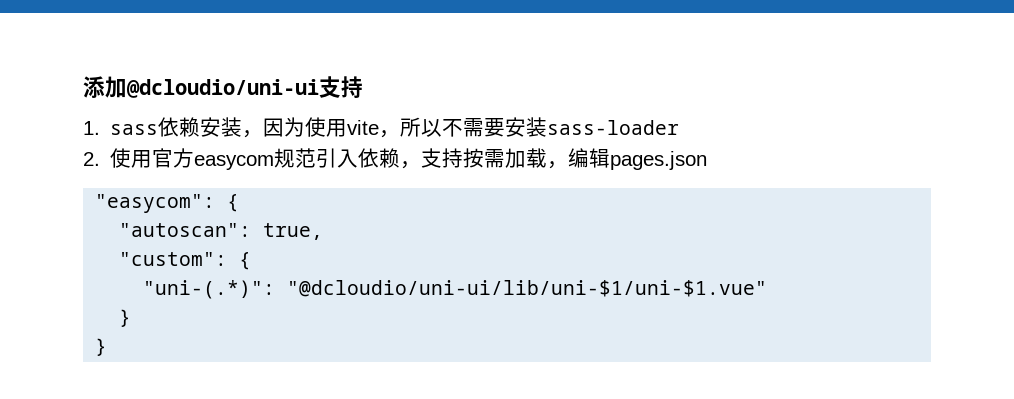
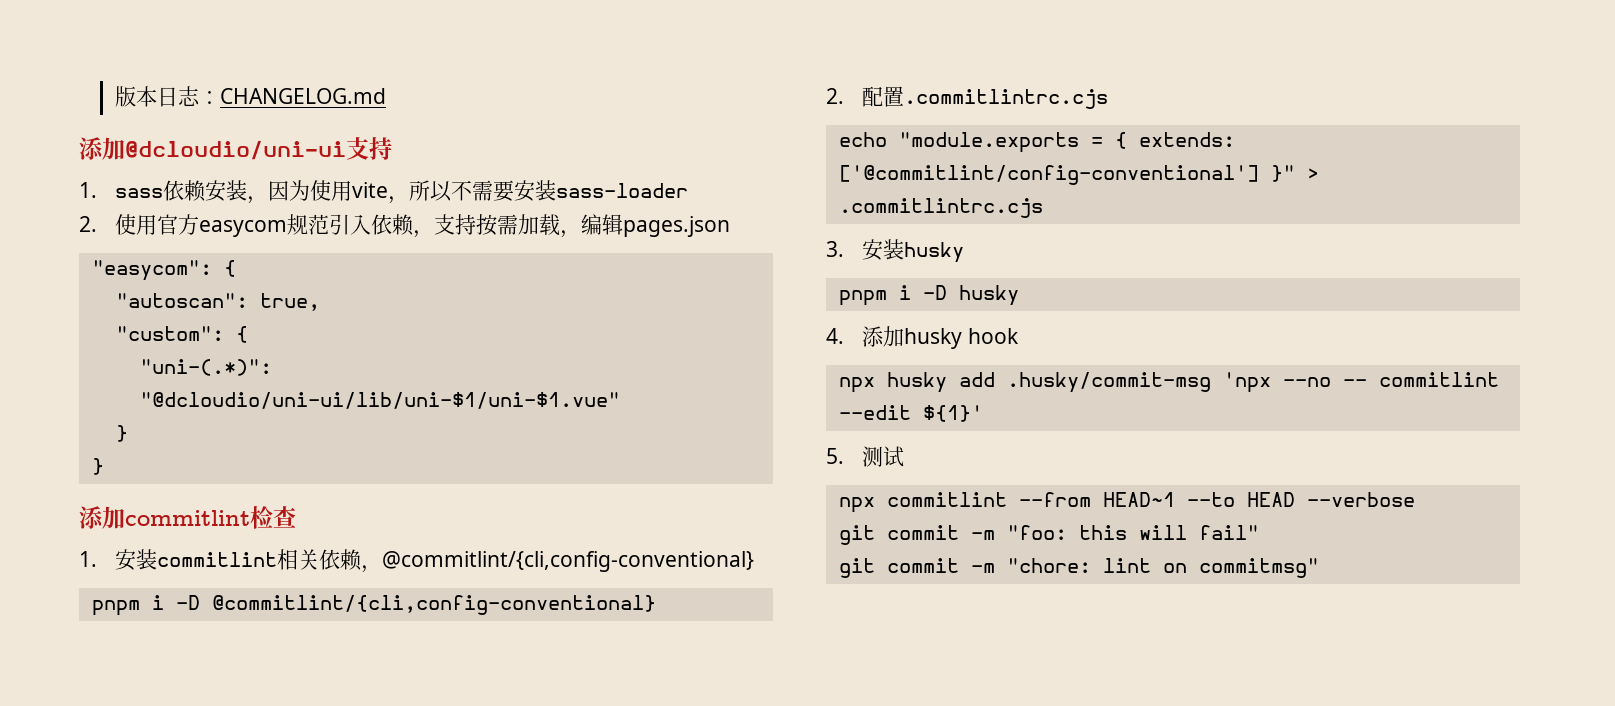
+ 版本日志：CHANGELOG.md
+ 添加commitlint检查
+ 1.安装commitlint相关依赖，@commitlint/{cli,config-conventional}
+ pnpm i -D @commitlint/{cli,config-conventional}
+ 2.配置.commitlintrc.cjs
+ echo "module.exports = { extends: ['@commitlint/config-conventional'] }" > .commitlintrc.cjs
+ 3.安装husky
+ pnpm i -D husky
+ 4.添加husky hook
+ npx husky add .husky/commit-msg 'npx --no -- commitlint --edit ${1}'
+ 5.测试
+ npx commitlint --from HEAD~1 --to HEAD --verbose
+ git commit -m "foo: this will fail"
+ git commit -m "chore: lint on commitmsg"

